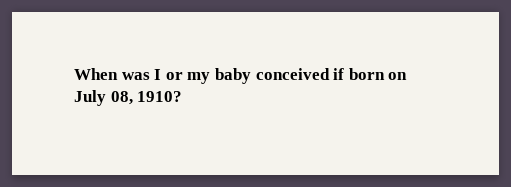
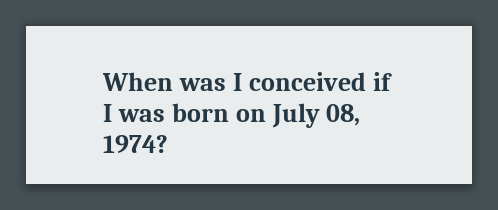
- When was I or my baby conceived if born on July 08, 1910?
+ When was I conceived if I was born on July 08, 1974?

